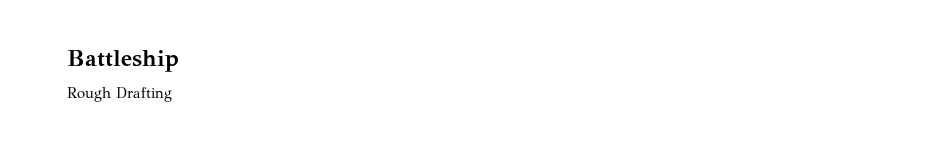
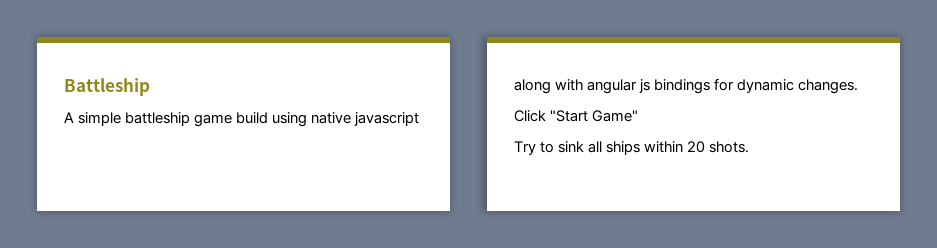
- Rough Drafting
+ A simple battleship game build using native javascript along with angular js bindings for dynamic changes.
+ Click "Start Game"
+ Try to sink all ships within 20 shots.

